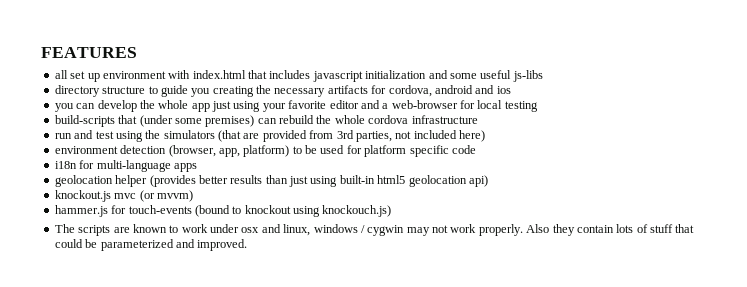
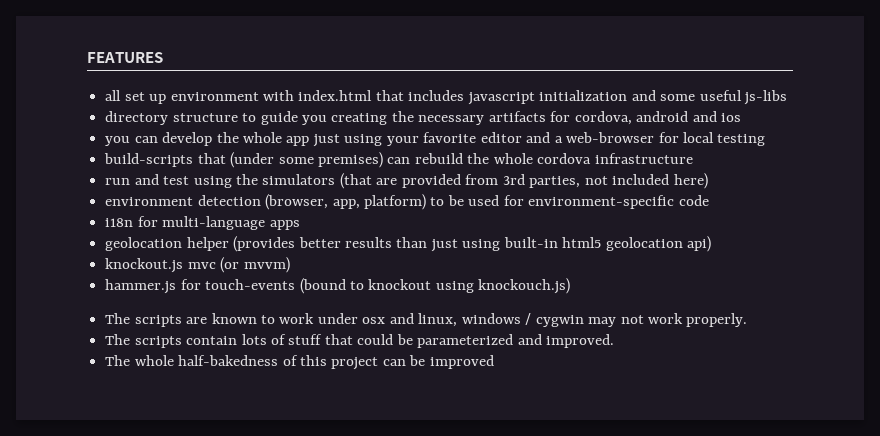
- environment detection (browser, app, platform) to be used for platform specific code
+ environment detection (browser, app, platform) to be used for environment-specific code
- The scripts are known to work under osx and linux, windows / cygwin may not work properly. Also they contain lots of stuff that could be parameterized and improved.
+ The scripts are known to work under osx and linux, windows / cygwin may not work properly.
+ The scripts contain lots of stuff that could be parameterized and improved.
+ The whole half-bakedness of this project can be improved

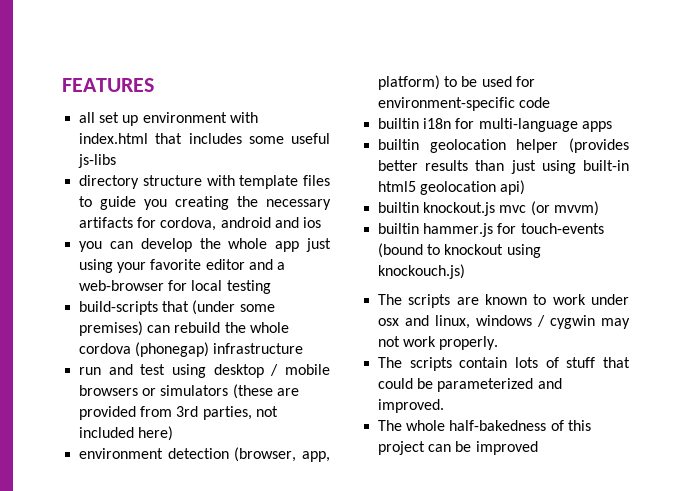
- all set up environment with index.html that includes javascript initialization and some useful js-libs
+ all set up environment with index.html that includes some useful js-libs
- directory structure to guide you creating the necessary artifacts for cordova, android and ios
+ directory structure with template files to guide you creating the necessary artifacts for cordova, android and ios
- build-scripts that (under some premises) can rebuild the whole cordova infrastructure
+ build-scripts that (under some premises) can rebuild the whole cordova (phonegap) infrastructure
- run and test using the simulators (that are provided from 3rd parties, not included here)
+ run and test using desktop / mobile browsers or simulators (these are provided from 3rd parties, not included here)
- i18n for multi-language apps
+ builtin i18n for multi-language apps
- geolocation helper (provides better results than just using built-in html5 geolocation api)
+ builtin geolocation helper (provides better results than just using built-in html5 geolocation api)
- knockout.js mvc (or mvvm)
+ builtin knockout.js mvc (or mvvm)
- hammer.js for touch-events (bound to knockout using knockouch.js)
+ builtin hammer.js for touch-events (bound to knockout using knockouch.js)

